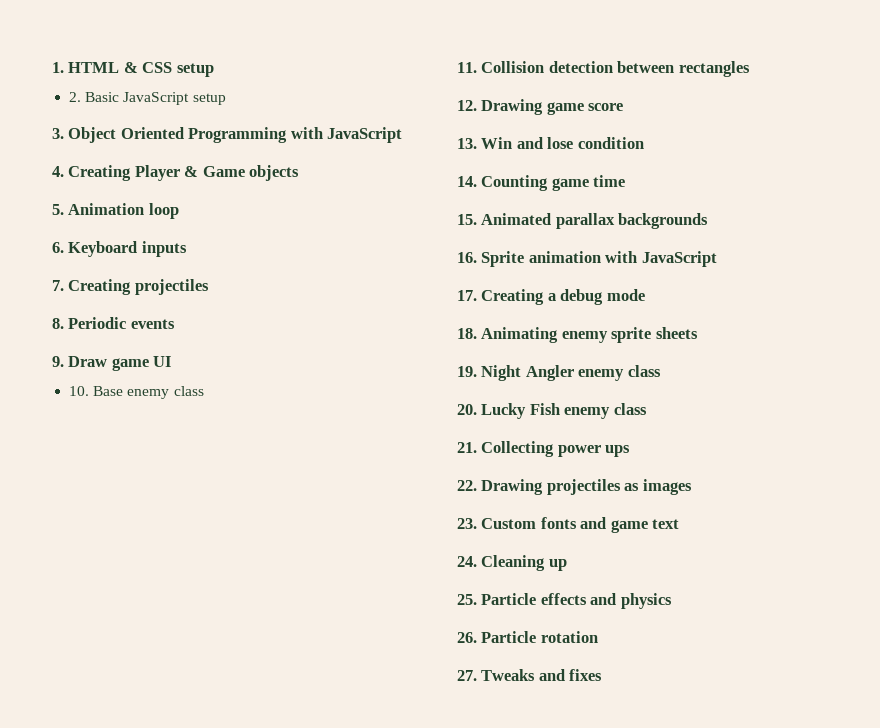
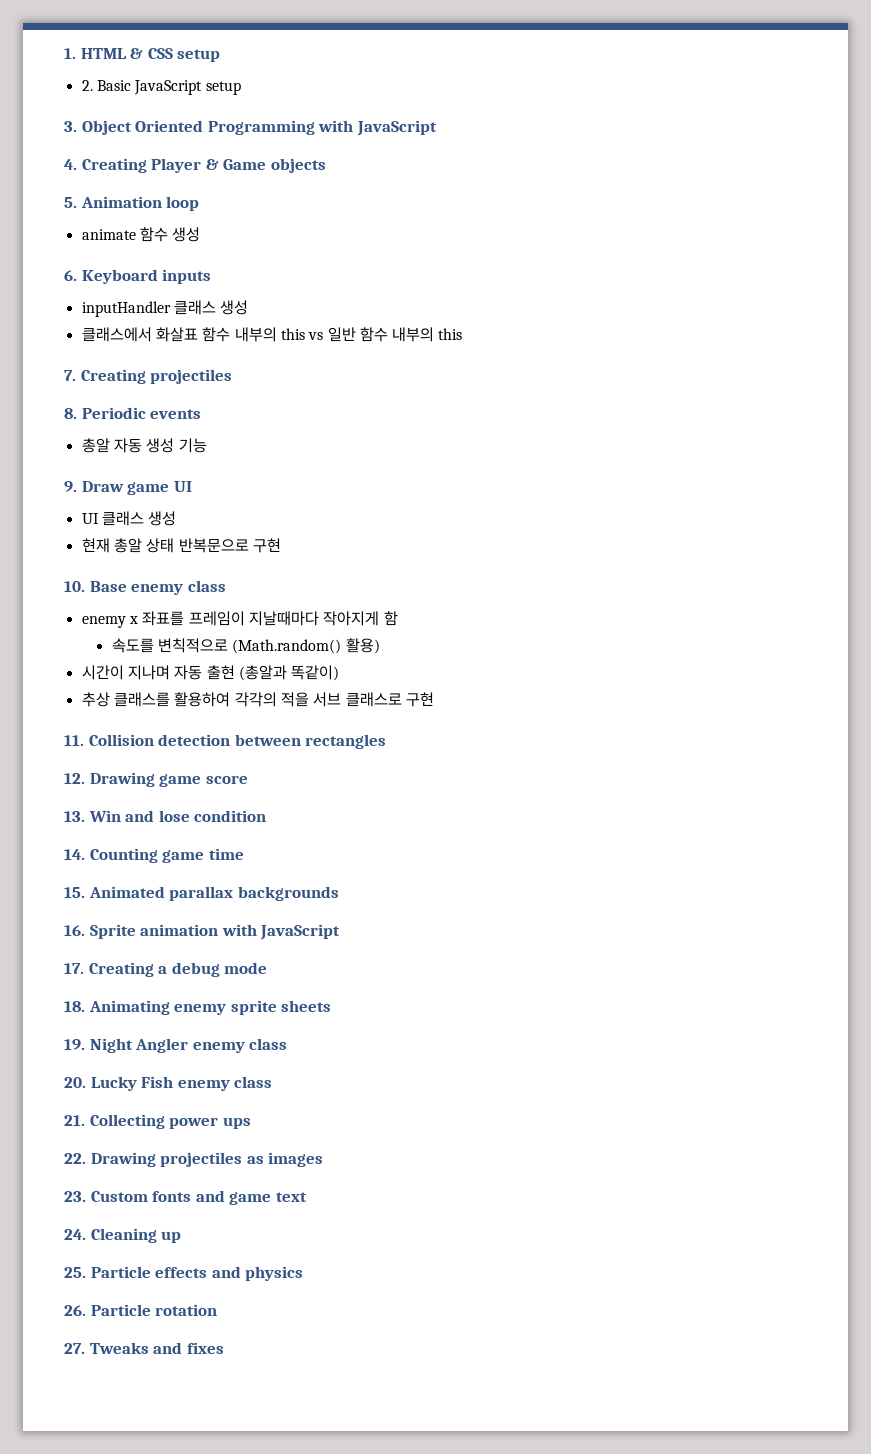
+ animate 함수 생성
+ inputHandler 클래스 생성
+ 클래스에서 화살표 함수 내부의 this vs 일반 함수 내부의 this
+ 총알 자동 생성 기능
+ UI 클래스 생성
+ 현재 총알 상태 반복문으로 구현
  10. Base enemy class
+ enemy x 좌표를 프레임이 지날때마다 작아지게 함
+ 속도를 변칙적으로 (Math.random() 활용)
+ 시간이 지나며 자동 출현 (총알과 똑같이)
+ 추상 클래스를 활용하여 각각의 적을 서브 클래스로 구현

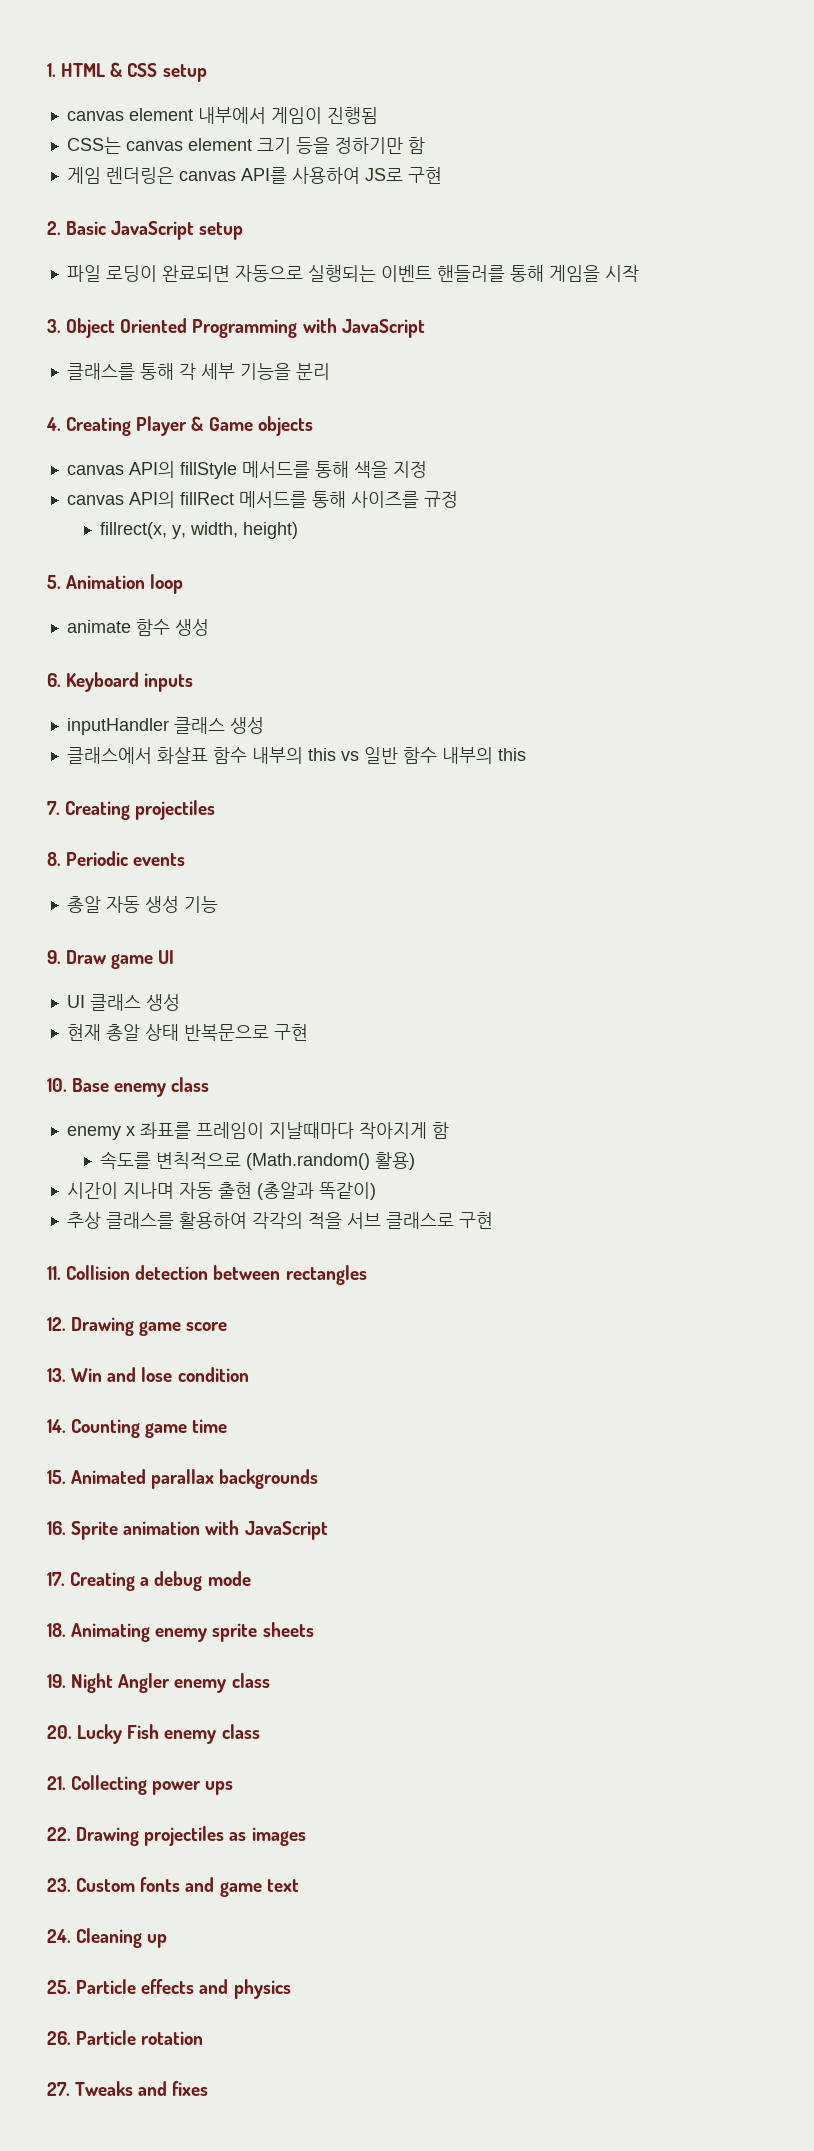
+ canvas element 내부에서 게임이 진행됨
+ CSS는 canvas element 크기 등을 정하기만 함
+ 게임 렌더링은 canvas API를 사용하여 JS로 구현
  2. Basic JavaScript setup
+ 파일 로딩이 완료되면 자동으로 실행되는 이벤트 핸들러를 통해 게임을 시작
+ 클래스를 통해 각 세부 기능을 분리
+ canvas API의 fillStyle 메서드를 통해 색을 지정
+ canvas API의 fillRect 메서드를 통해 사이즈를 규정
+ fillrect(x, y, width, height)

